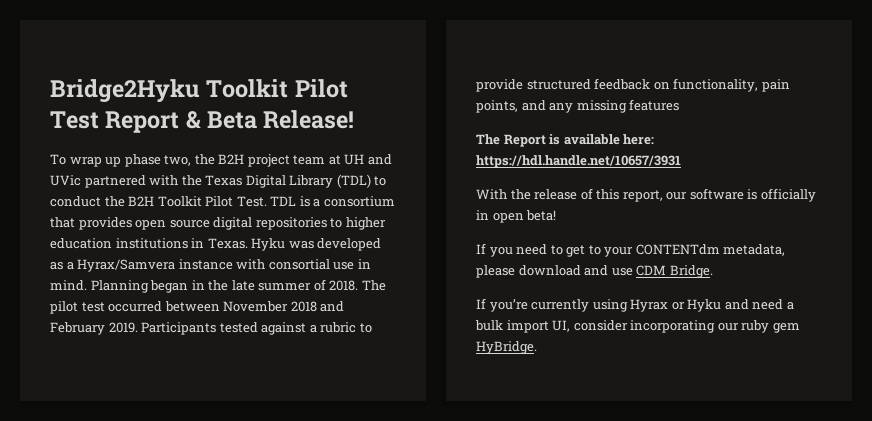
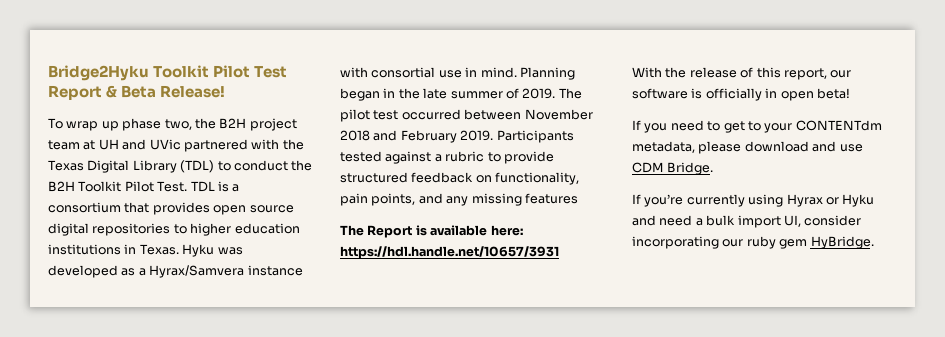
- Planning began in the late summer of 2018.
+ Planning began in the late summer of 2019.

